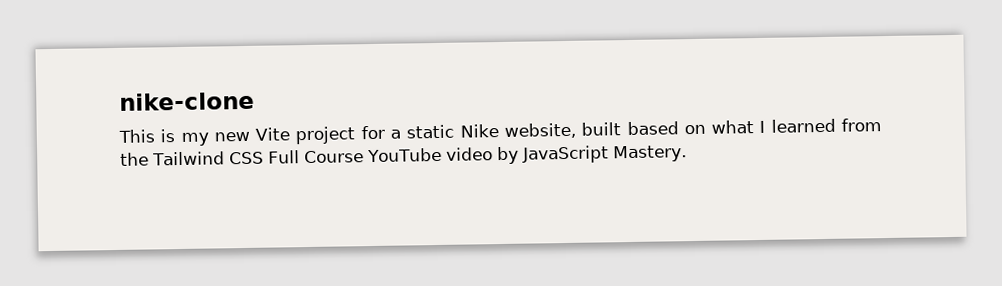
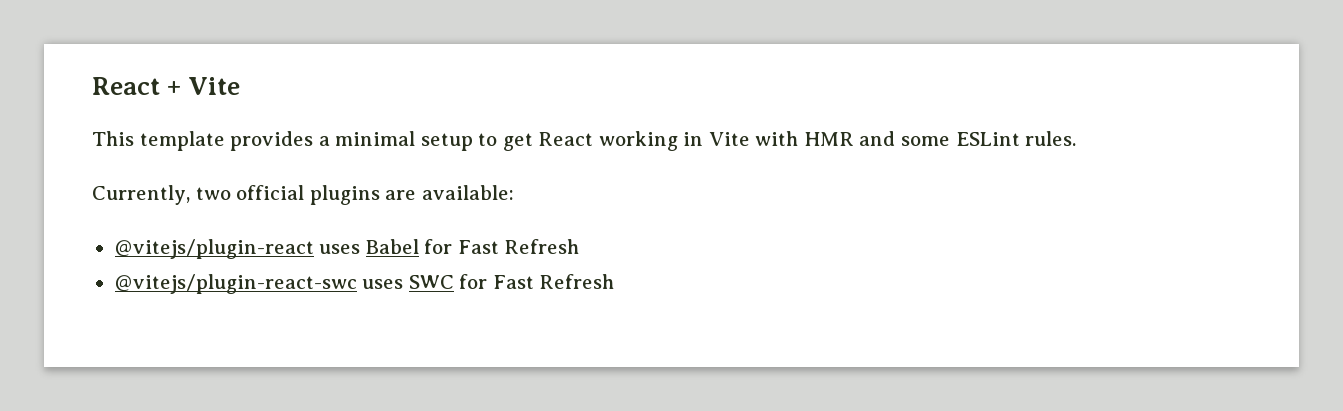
- nike-clone
- This is my new Vite project for a static Nike website, built based on what I learned from the Tailwind CSS Full Course YouTube video by JavaScript Mastery.
+ React + Vite
+ This template provides a minimal setup to get React working in Vite with HMR and some ESLint rules.
+ Currently, two official plugins are available:
+ @vitejs/plugin-react uses Babel for Fast Refresh
+ @vitejs/plugin-react-swc uses SWC for Fast Refresh

